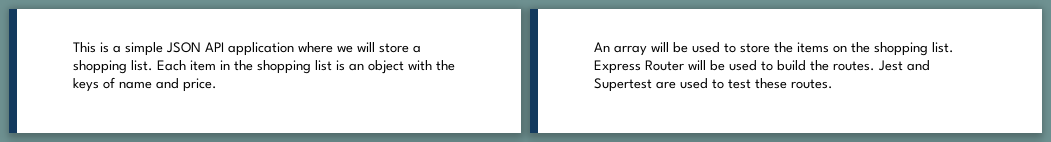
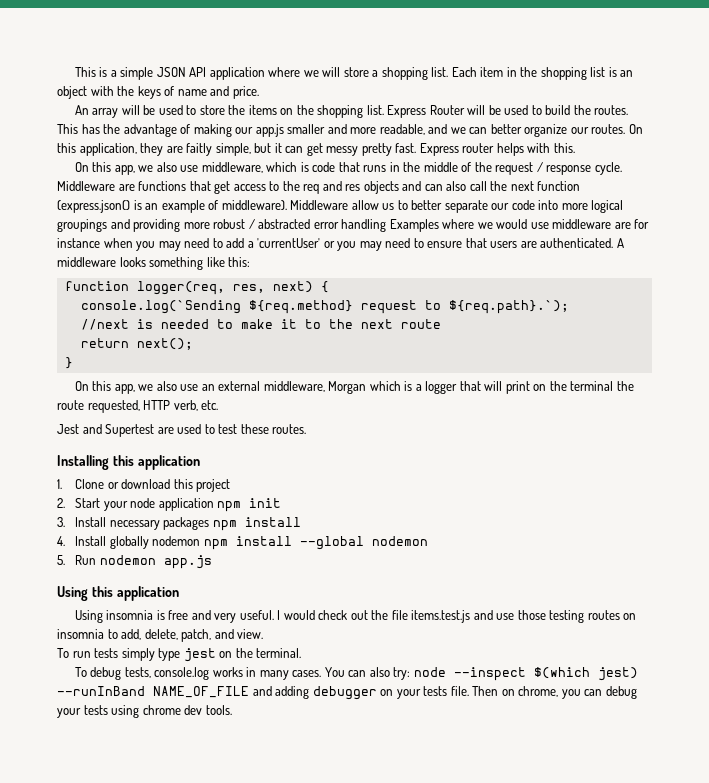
- Express Router will be used to build the routes. Jest and Supertest are used to test these routes.
+ Express Router will be used to build the routes. This has the advantage of making our app.js smaller and more readable, and we can better organize our routes. On this application, they are faitly simple, but it can get messy pretty fast. Express router helps with this.
+ On this app, we also use middleware, which is code that runs in the middle of the request / response cycle. Middleware are functions that get access to the req and res objects and can also call the next function (express.json() is an example of middleware). Middleware allow us to better separate our code into more logical groupings and providing more robust / abstracted error handling Examples where we would use middleware are for instance when you may need to add a 'currentUser' or you may need to ensure that users are authenticated. A middleware looks something like this:
+ function logger(req, res, next) {
+ console.log(`Sending ${req.method} request to ${req.path}.`);
+ //next is needed to make it to the next route
+ return next();
+ }
+ On this app, we also use an external middleware, Morgan which is a logger that will print on the terminal the route requested, HTTP verb, etc.
+ Jest and Supertest are used to test these routes.
+ Installing this application
+ 1. Clone or download this project
+ 2. Start your node application npm init
+ 3. Install necessary packages npm install
+ 4. Install globally nodemon npm install --global nodemon
+ 5. Run nodemon app.js
+ Using this application
+ Using insomnia is free and very useful. I would check out the file items.test.js and use those testing routes on insomnia to add, delete, patch, and view.
+ To run tests simply type jest on the terminal.
+ To debug tests, console.log works in many cases. You can also try: node --inspect $(which jest) --runInBand NAME_OF_FILE and adding debugger on your tests file. Then on chrome, you can debug your tests using chrome dev tools.

